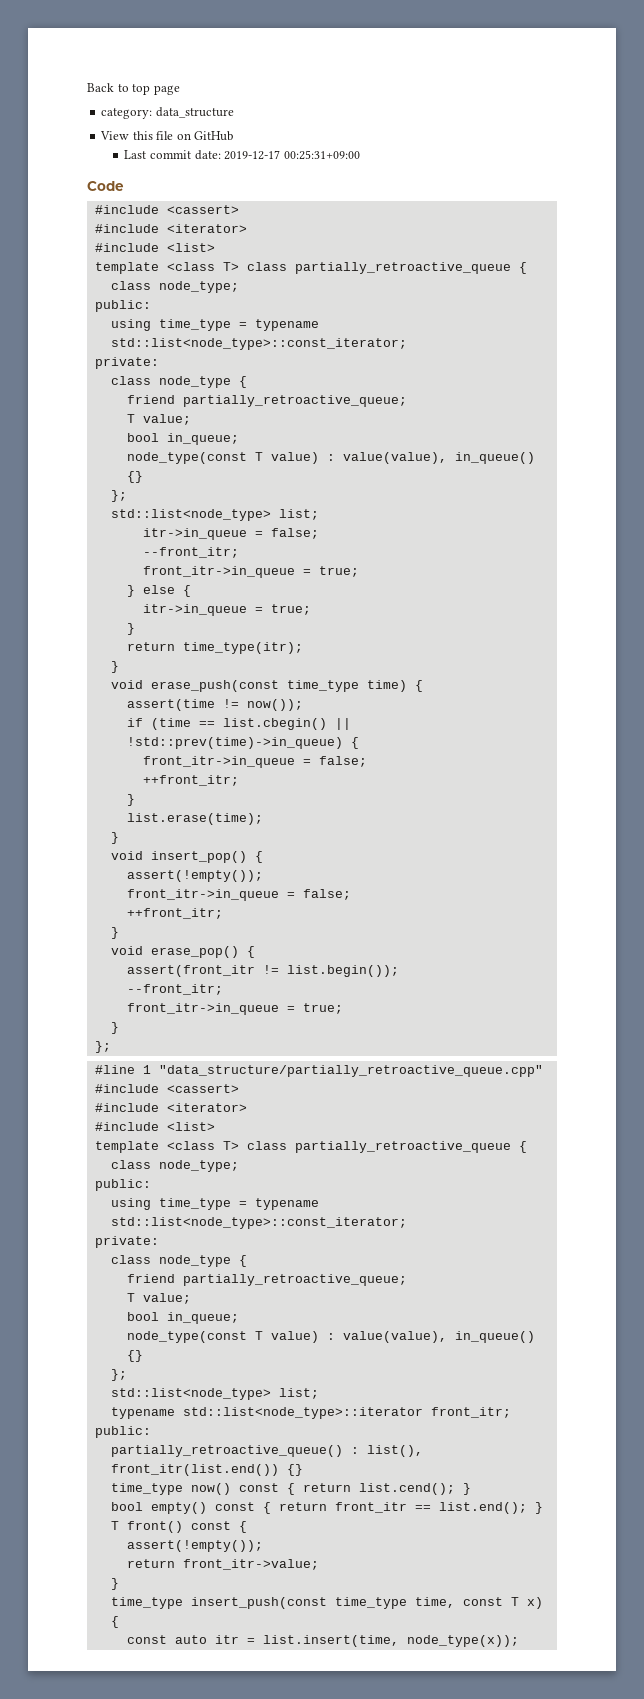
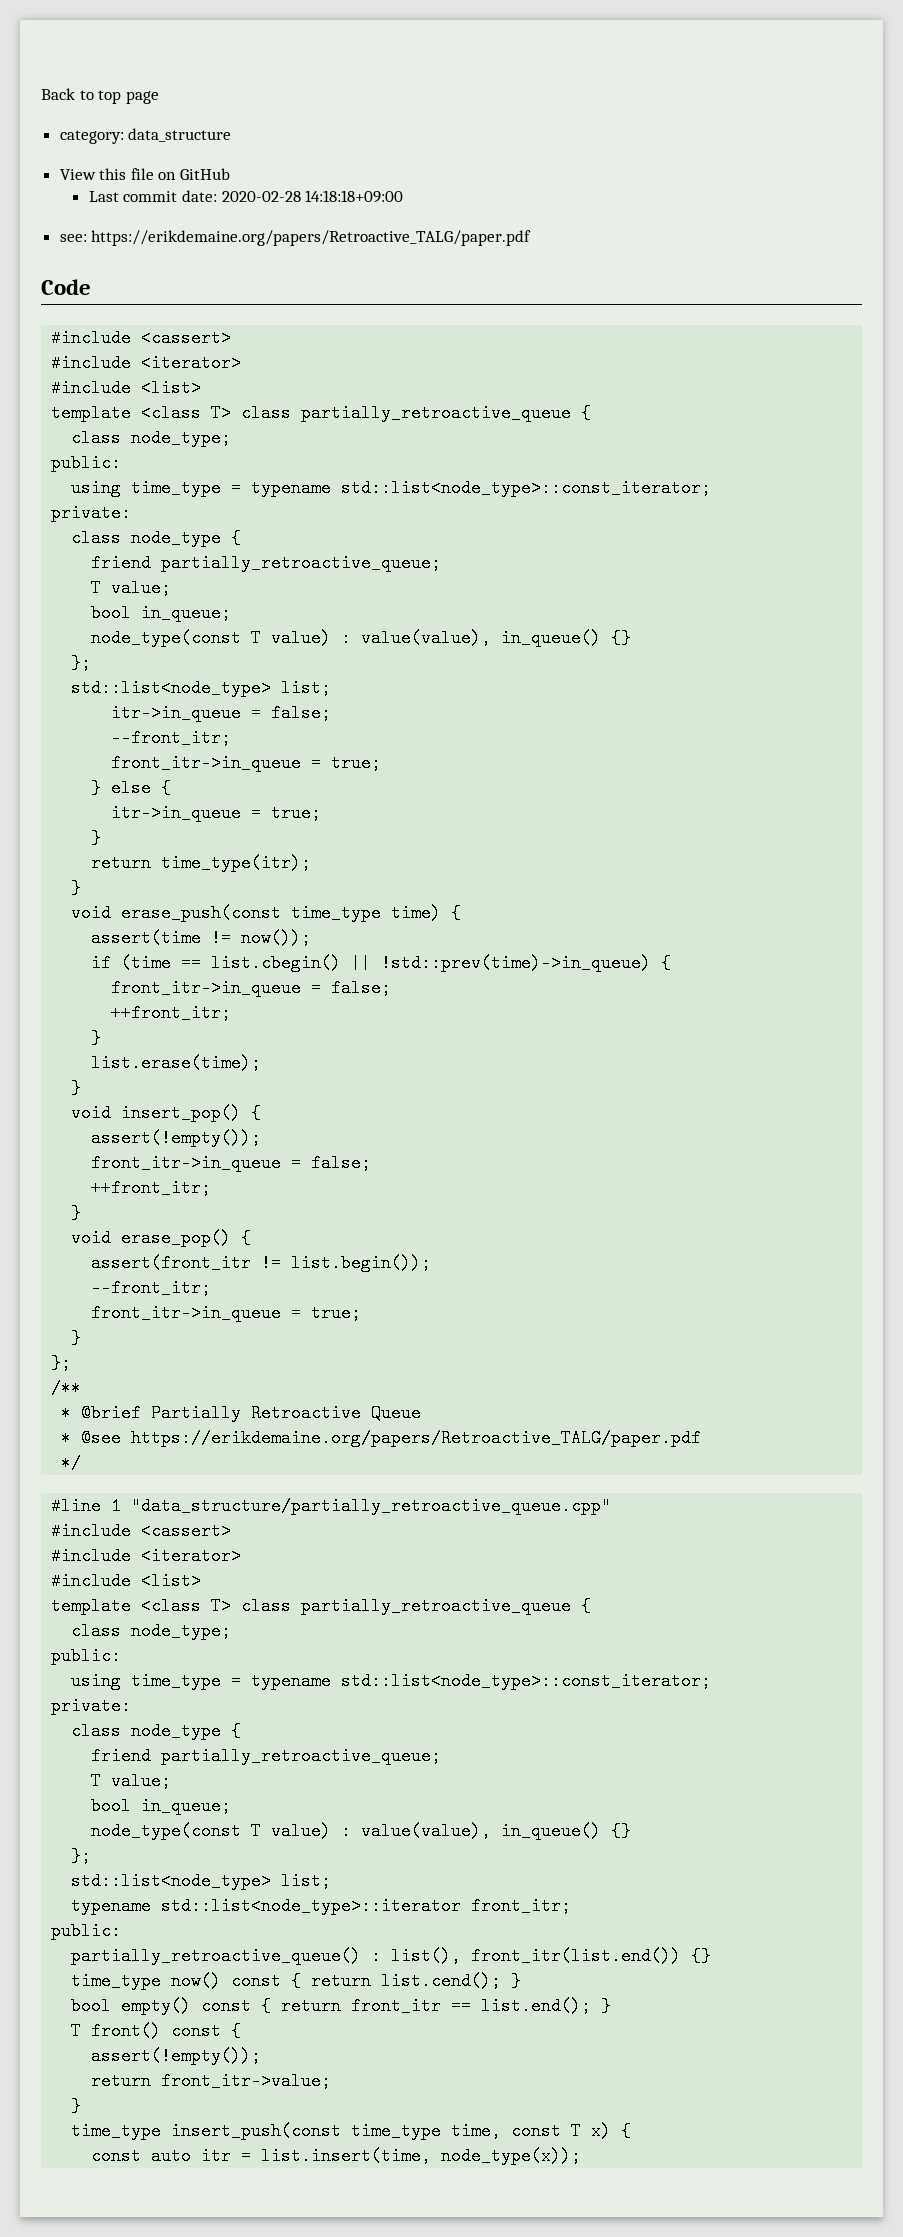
- Last commit date: 2019-12-17 00:25:31+09:00
+ Last commit date: 2020-02-28 14:18:18+09:00
+ see: https://erikdemaine.org/papers/Retroactive_TALG/paper.pdf
+ /**
+ * @brief Partially Retroactive Queue
+ * @see https://erikdemaine.org/papers/Retroactive_TALG/paper.pdf
+ */

